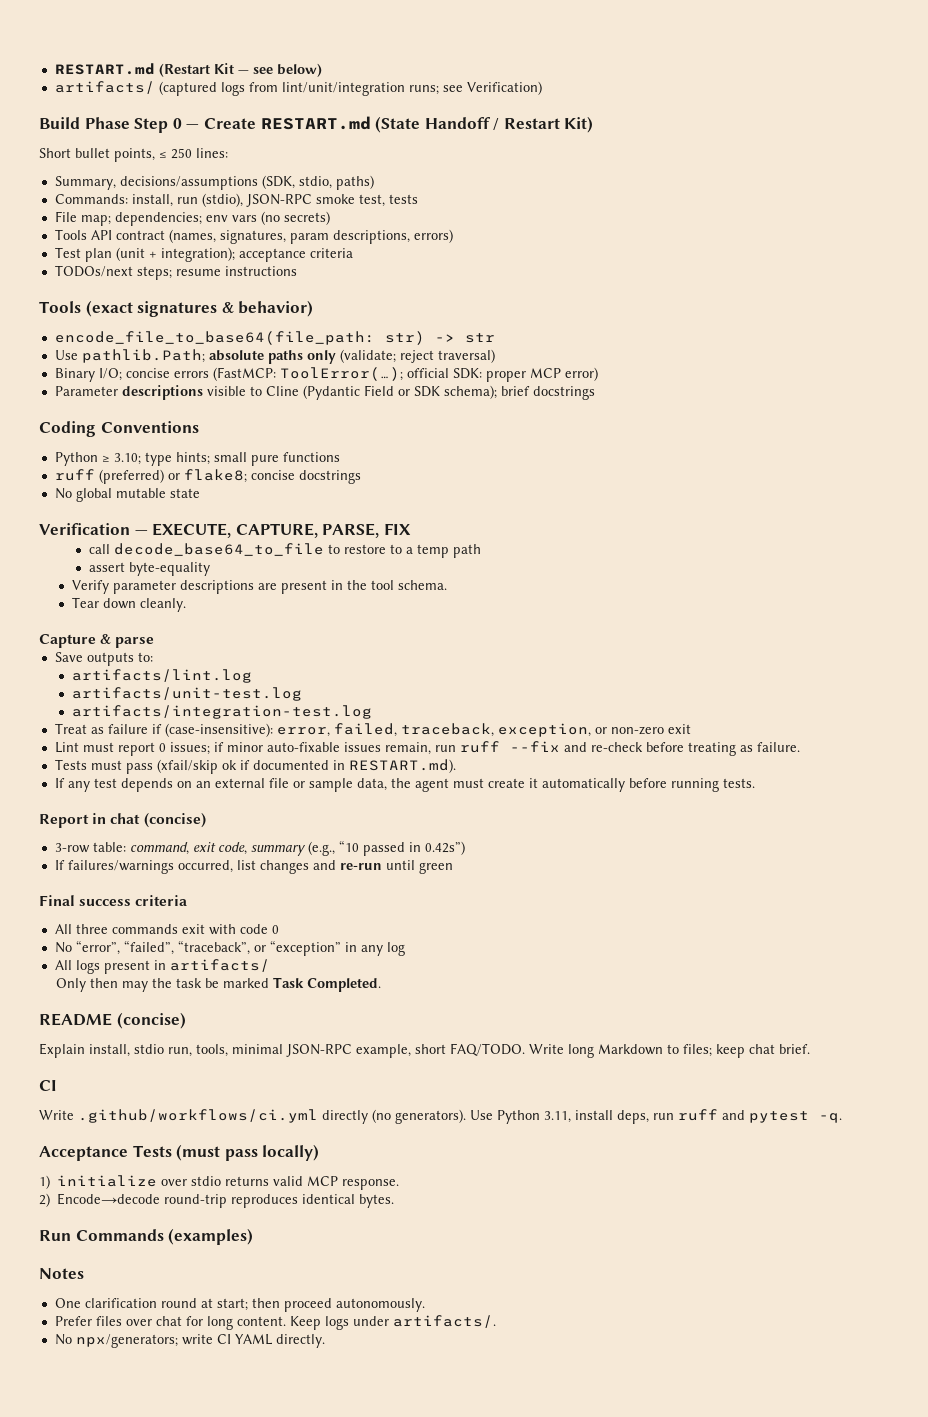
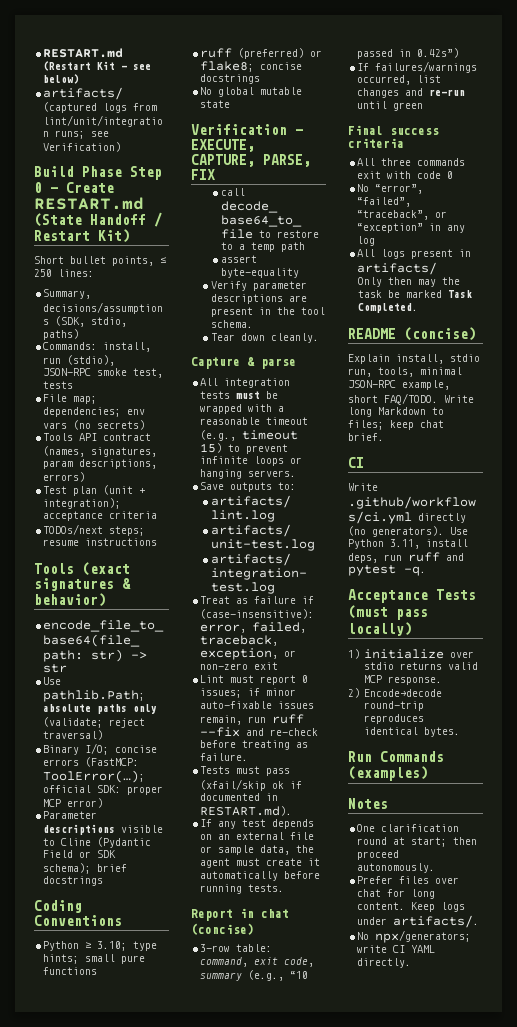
+ All integration tests must be wrapped with a reasonable timeout (e.g., timeout 15) to prevent infinite loops or hanging servers.

